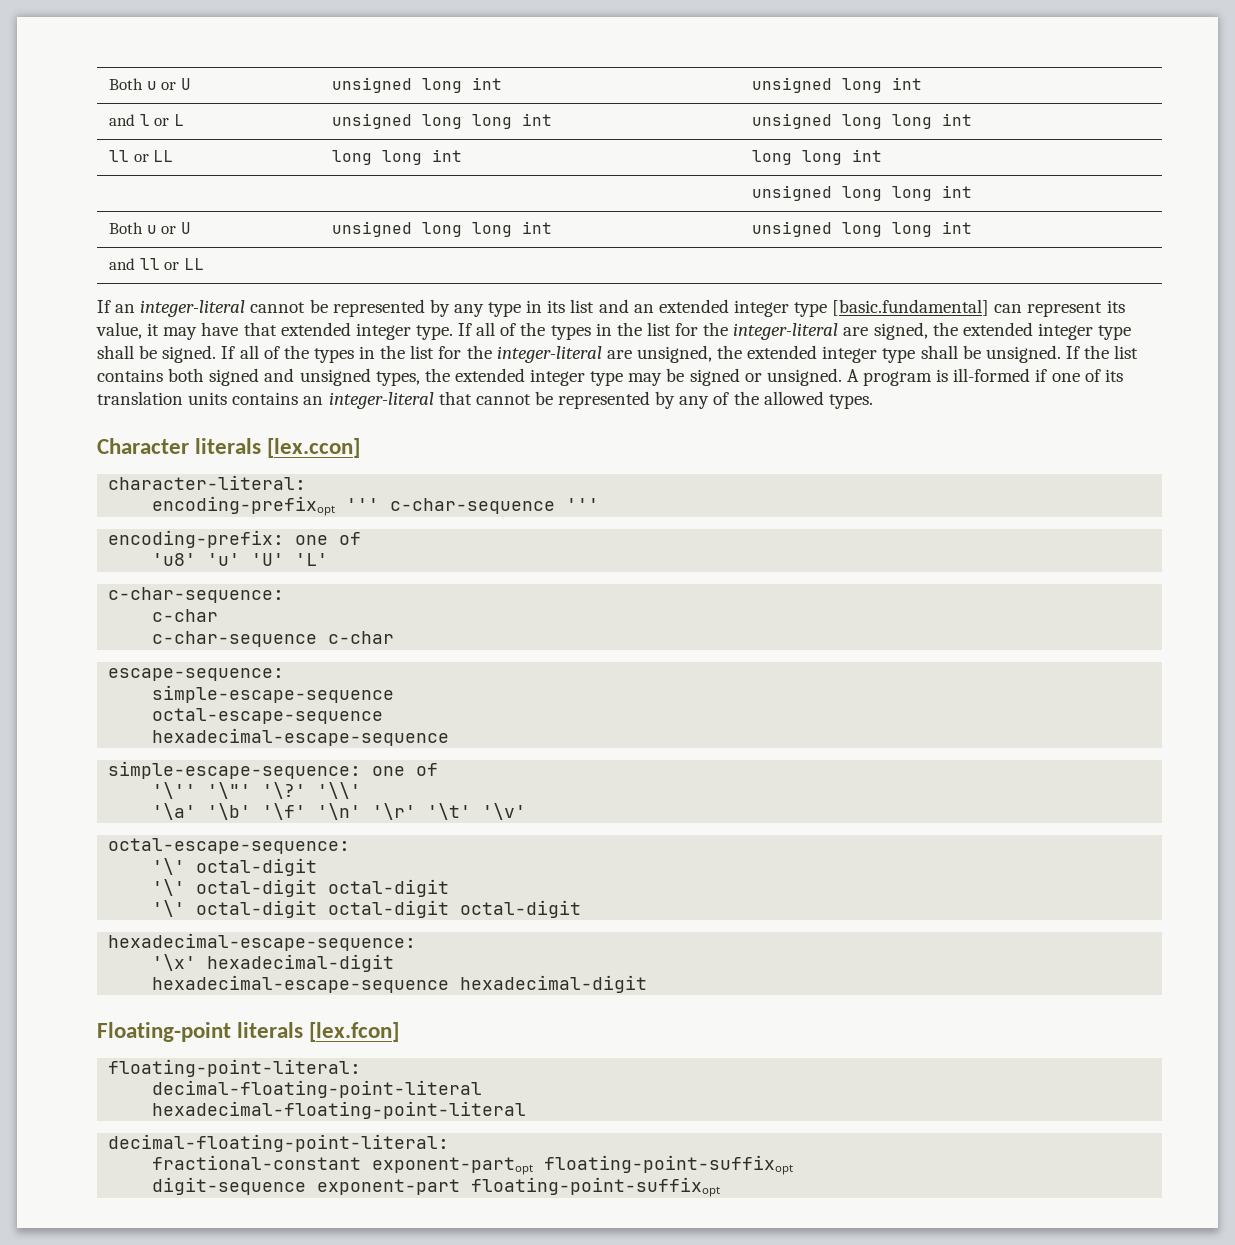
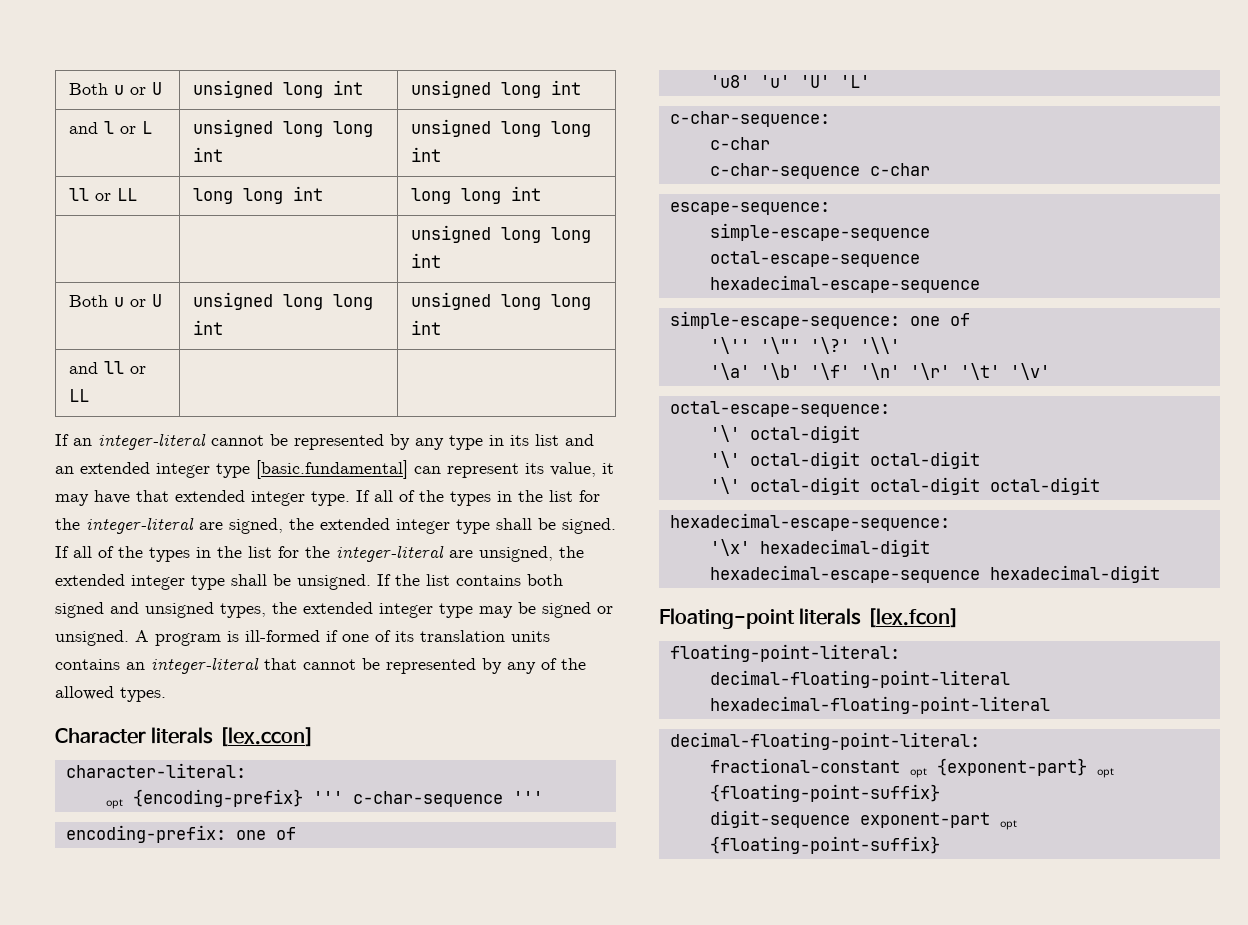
- encoding-prefixₒₚₜ ''' c-char-sequence '''
+ ₒₚₜ {encoding-prefix} ''' c-char-sequence '''
- fractional-constant exponent-partₒₚₜ floating-point-suffixₒₚₜ
+ fractional-constant ₒₚₜ {exponent-part} ₒₚₜ {floating-point-suffix}
- digit-sequence exponent-part floating-point-suffixₒₚₜ
+ digit-sequence exponent-part ₒₚₜ {floating-point-suffix}

